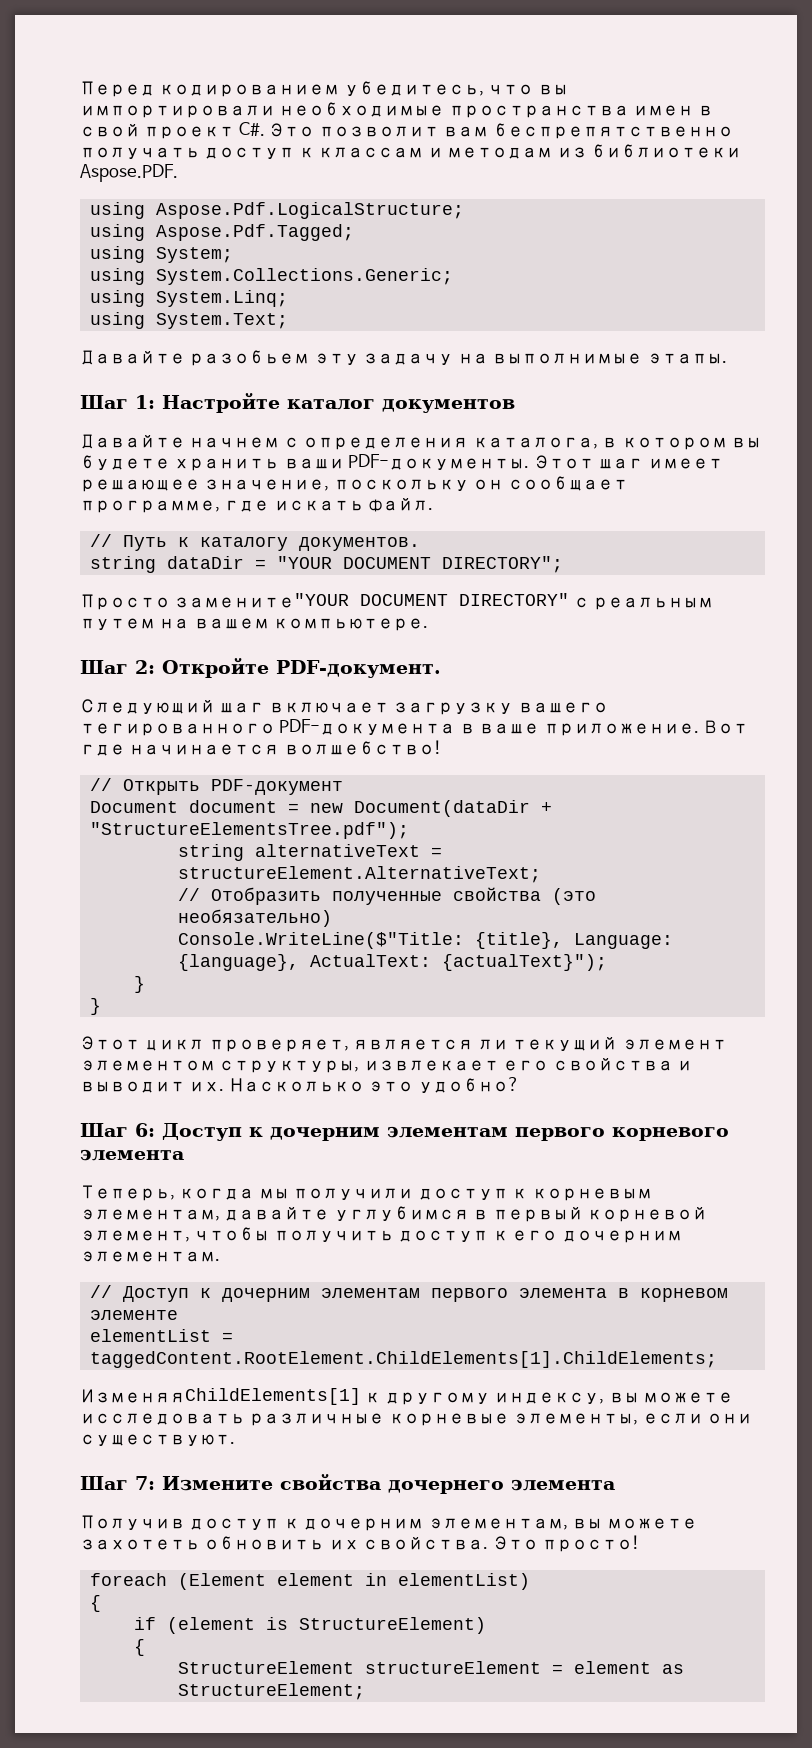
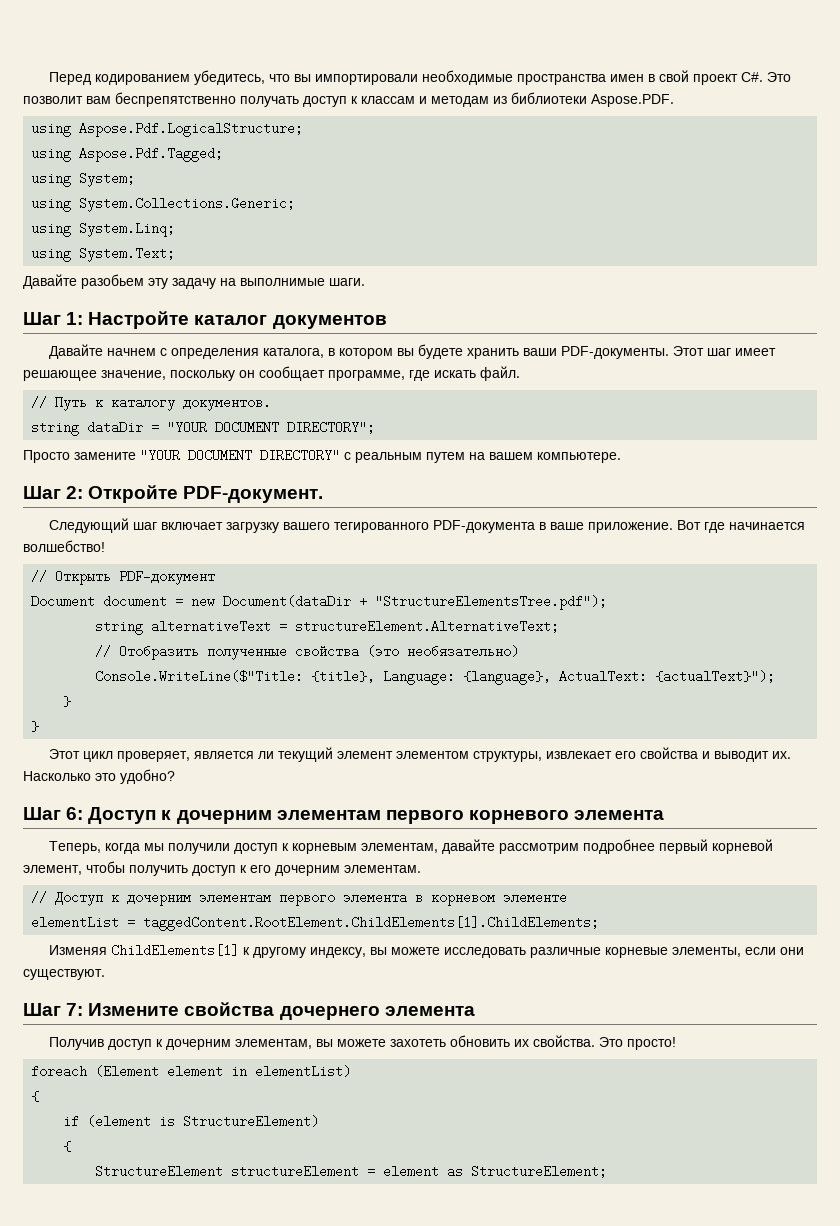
- Давайте разобьем эту задачу на выполнимые этапы.
+ Давайте разобьем эту задачу на выполнимые шаги.
- Просто замените"YOUR DOCUMENT DIRECTORY" с реальным путем на вашем компьютере.
+ Просто замените "YOUR DOCUMENT DIRECTORY" с реальным путем на вашем компьютере.
- Теперь, когда мы получили доступ к корневым элементам, давайте углубимся в первый корневой элемент, чтобы получить доступ к его дочерним элементам.
+ Теперь, когда мы получили доступ к корневым элементам, давайте рассмотрим подробнее первый корневой элемент, чтобы получить доступ к его дочерним элементам.
- ИзменяяChildElements[1] к другому индексу, вы можете исследовать различные корневые элементы, если они существуют.
+ Изменяя ChildElements[1] к другому индексу, вы можете исследовать различные корневые элементы, если они существуют.

